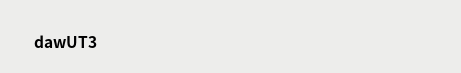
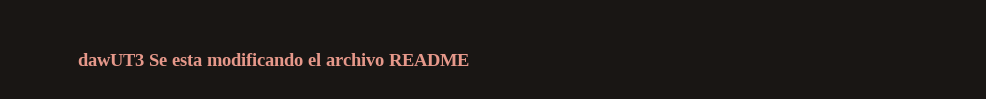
- dawUT3
+ dawUT3 Se esta modificando el archivo README

